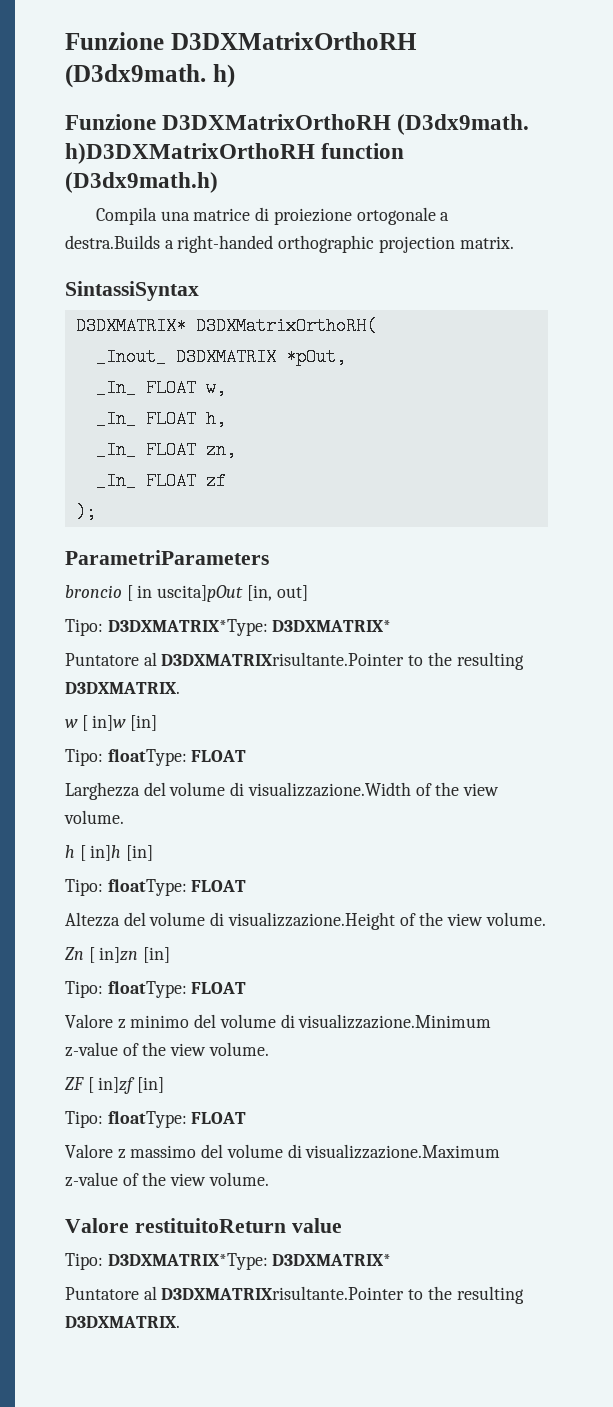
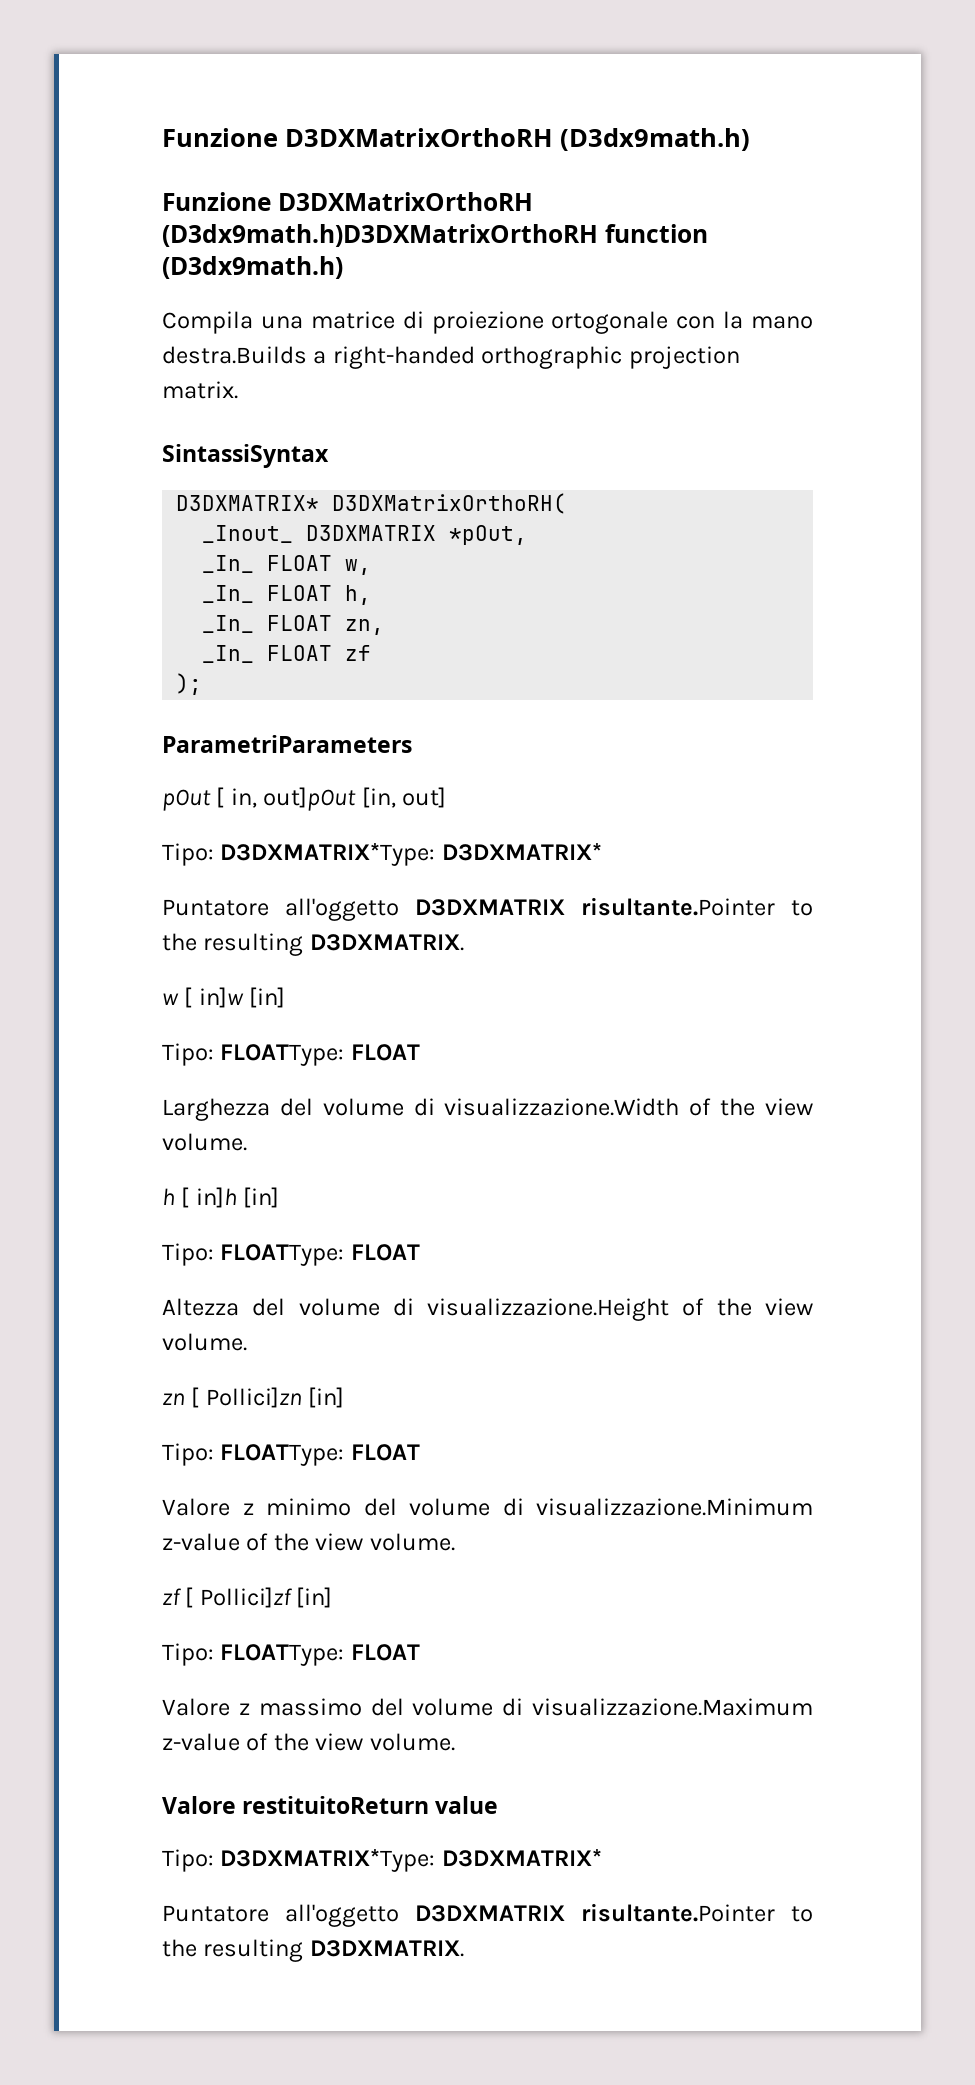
- Funzione D3DXMatrixOrthoRH (D3dx9math. h)
- Funzione D3DXMatrixOrthoRH (D3dx9math. h)D3DXMatrixOrthoRH function (D3dx9math.h)
+ Funzione D3DXMatrixOrthoRH (D3dx9math.h)
+ Funzione D3DXMatrixOrthoRH (D3dx9math.h)D3DXMatrixOrthoRH function (D3dx9math.h)
- Compila una matrice di proiezione ortogonale a destra.Builds a right-handed orthographic projection matrix.
+ Compila una matrice di proiezione ortogonale con la mano destra.Builds a right-handed orthographic projection matrix.
- broncio [ in uscita]pOut [in, out]
+ pOut [ in, out]pOut [in, out]
  Tipo: D3DXMATRIX*Type: D3DXMATRIX*
- Puntatore al D3DXMATRIXrisultante.Pointer to the resulting D3DXMATRIX.
+ Puntatore all'oggetto D3DXMATRIX risultante.Pointer to the resulting D3DXMATRIX.
  w [ in]w [in]
- Tipo: floatType: FLOAT
+ Tipo: FLOATType: FLOAT
  h [ in]h [in]
- Tipo: floatType: FLOAT
+ Tipo: FLOATType: FLOAT
- Zn [ in]zn [in]
- Tipo: floatType: FLOAT
+ zn [ Pollici]zn [in]
+ Tipo: FLOATType: FLOAT
- ZF [ in]zf [in]
- Tipo: floatType: FLOAT
+ zf [ Pollici]zf [in]
+ Tipo: FLOATType: FLOAT
  Valore restituitoReturn value
  Tipo: D3DXMATRIX*Type: D3DXMATRIX*
- Puntatore al D3DXMATRIXrisultante.Pointer to the resulting D3DXMATRIX.
+ Puntatore all'oggetto D3DXMATRIX risultante.Pointer to the resulting D3DXMATRIX.

